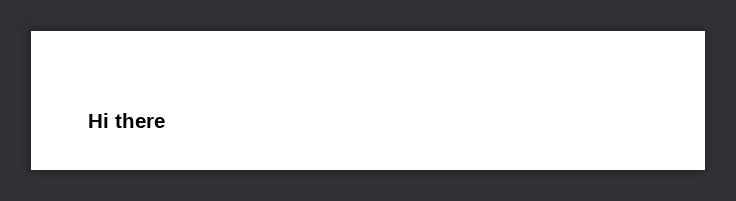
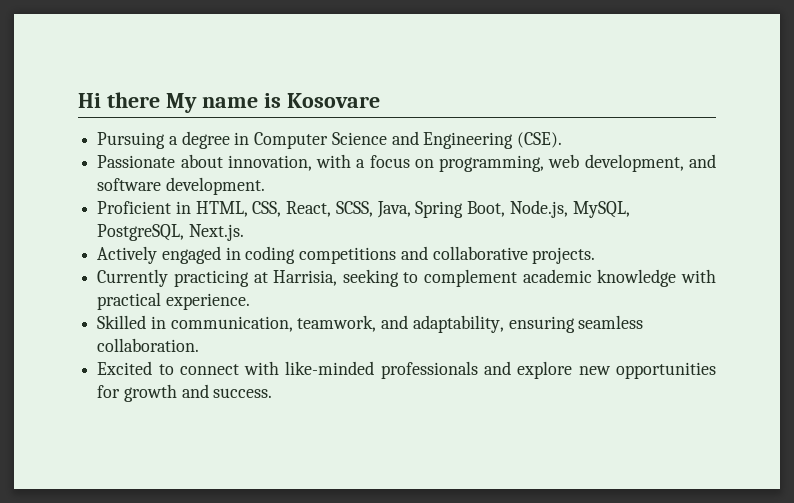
- Hi there
+ Hi there My name is Kosovare
+ Pursuing a degree in Computer Science and Engineering (CSE).
+ Passionate about innovation, with a focus on programming, web development, and software development.
+ Proficient in HTML, CSS, React, SCSS, Java, Spring Boot, Node.js, MySQL, PostgreSQL, Next.js.
+ Actively engaged in coding competitions and collaborative projects.
+ Currently practicing at Harrisia, seeking to complement academic knowledge with practical experience.
+ Skilled in communication, teamwork, and adaptability, ensuring seamless collaboration.
+ Excited to connect with like-minded professionals and explore new opportunities for growth and success.

